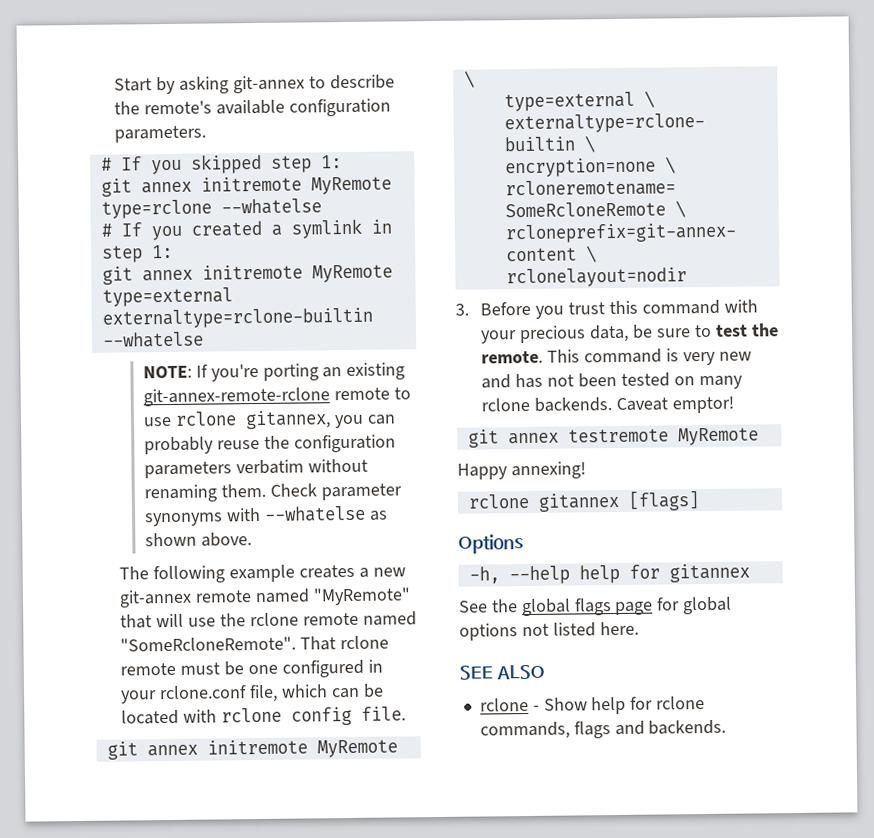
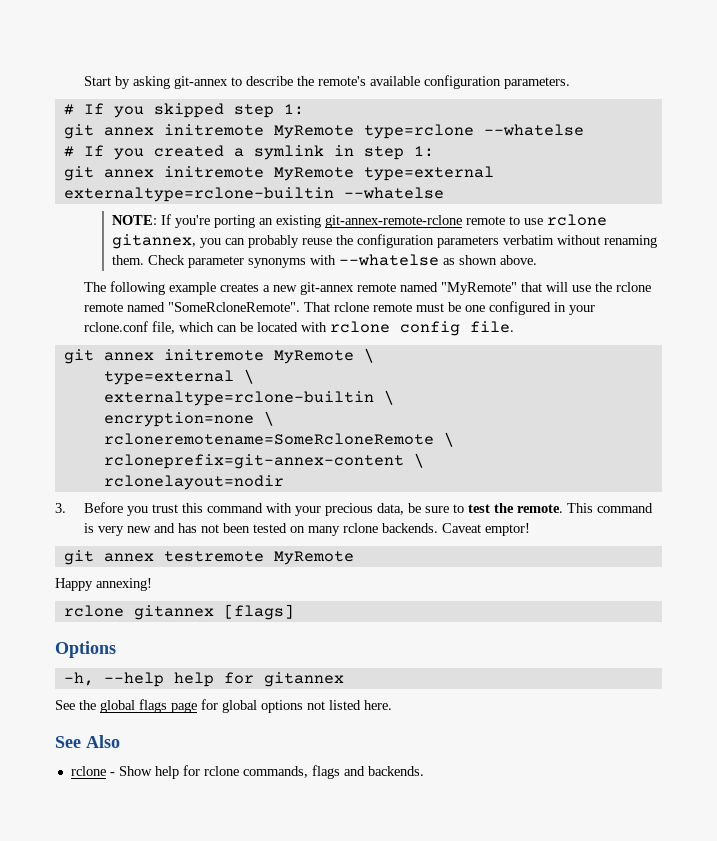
- SEE ALSO
+ See Also

